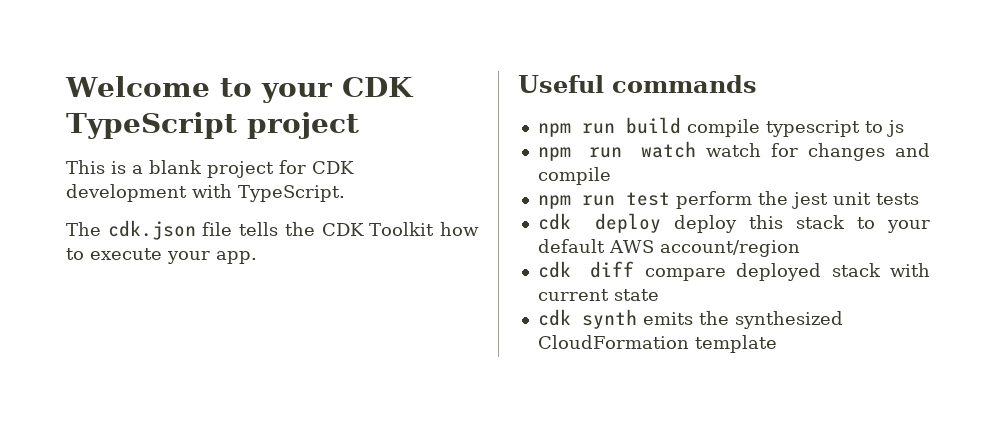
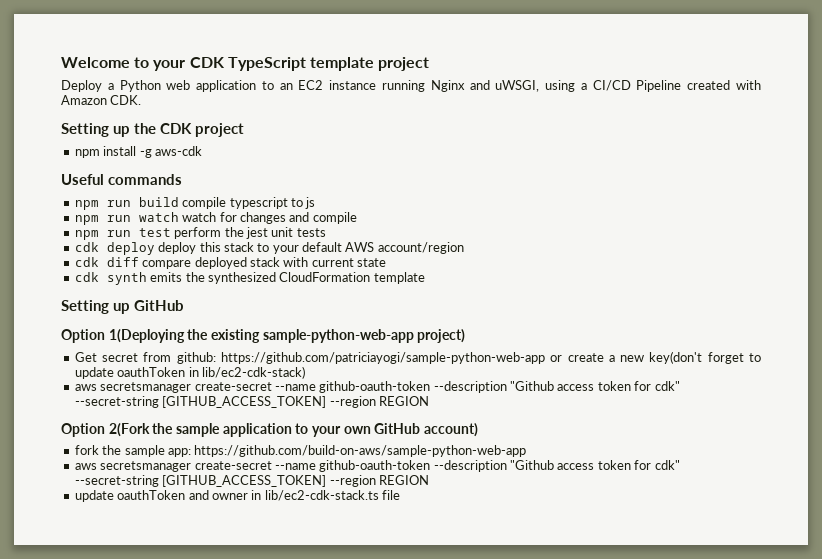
- Welcome to your CDK TypeScript project
- This is a blank project for CDK development with TypeScript.
- The cdk.json file tells the CDK Toolkit how to execute your app.
+ Welcome to your CDK TypeScript template project
+ Deploy a Python web application to an EC2 instance running Nginx and uWSGI, using a CI/CD Pipeline created with Amazon CDK.
+ Setting up the CDK project
+ npm install -g aws-cdk
+ Setting up GitHub
+ Option 1(Deploying the existing sample-python-web-app project)
+ Get secret from github: https://github.com/patriciayogi/sample-python-web-app or create a new key(don't forget to update oauthToken in lib/ec2-cdk-stack)
+ aws secretsmanager create-secret --name github-oauth-token --description "Github access token for cdk" --secret-string [GITHUB_ACCESS_TOKEN] --region REGION
+ Option 2(Fork the sample application to your own GitHub account)
+ fork the sample app: https://github.com/build-on-aws/sample-python-web-app
+ aws secretsmanager create-secret --name github-oauth-token --description "Github access token for cdk" --secret-string [GITHUB_ACCESS_TOKEN] --region REGION
+ update oauthToken and owner in lib/ec2-cdk-stack.ts file

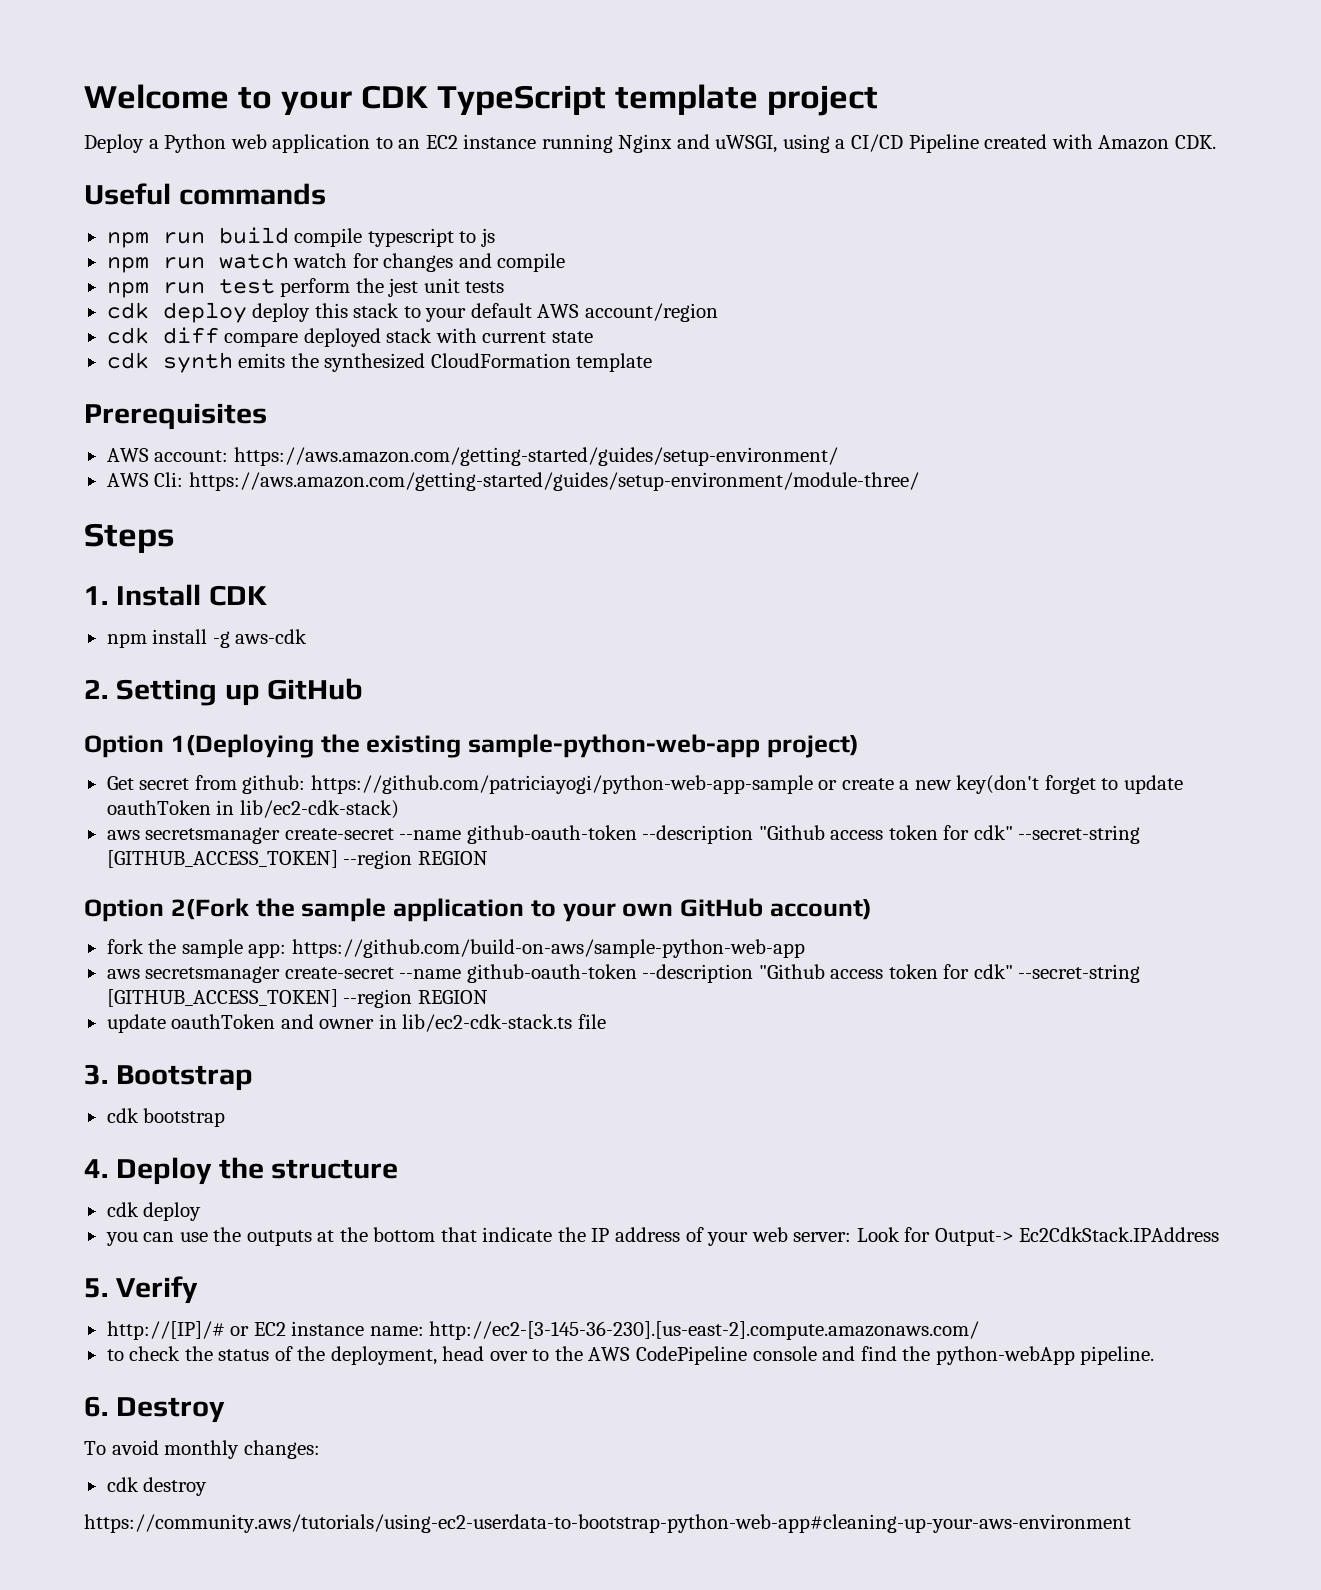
- Setting up the CDK project
- npm install -g aws-cdk
- Setting up GitHub
+ Prerequisites
+ AWS account: https://aws.amazon.com/getting-started/guides/setup-environment/
+ AWS Cli: https://aws.amazon.com/getting-started/guides/setup-environment/module-three/
+ Steps
+ 1. Install CDK
+ npm install -g aws-cdk
+ 2. Setting up GitHub
- Get secret from github: https://github.com/patriciayogi/sample-python-web-app or create a new key(don't forget to update oauthToken in lib/ec2-cdk-stack)
+ Get secret from github: https://github.com/patriciayogi/python-web-app-sample or create a new key(don't forget to update oauthToken in lib/ec2-cdk-stack)
+ 3. Bootstrap
+ cdk bootstrap
+ 4. Deploy the structure
+ cdk deploy
+ you can use the outputs at the bottom that indicate the IP address of your web server: Look for Output-> Ec2CdkStack.IPAddress
+ 5. Verify
+ http://[IP]/# or EC2 instance name: http://ec2-[3-145-36-230].[us-east-2].compute.amazonaws.com/
+ to check the status of the deployment, head over to the AWS CodePipeline console and find the python-webApp pipeline.
+ 6. Destroy
+ To avoid monthly changes:
+ cdk destroy
+ https://community.aws/tutorials/using-ec2-userdata-to-bootstrap-python-web-app#cleaning-up-your-aws-environment

